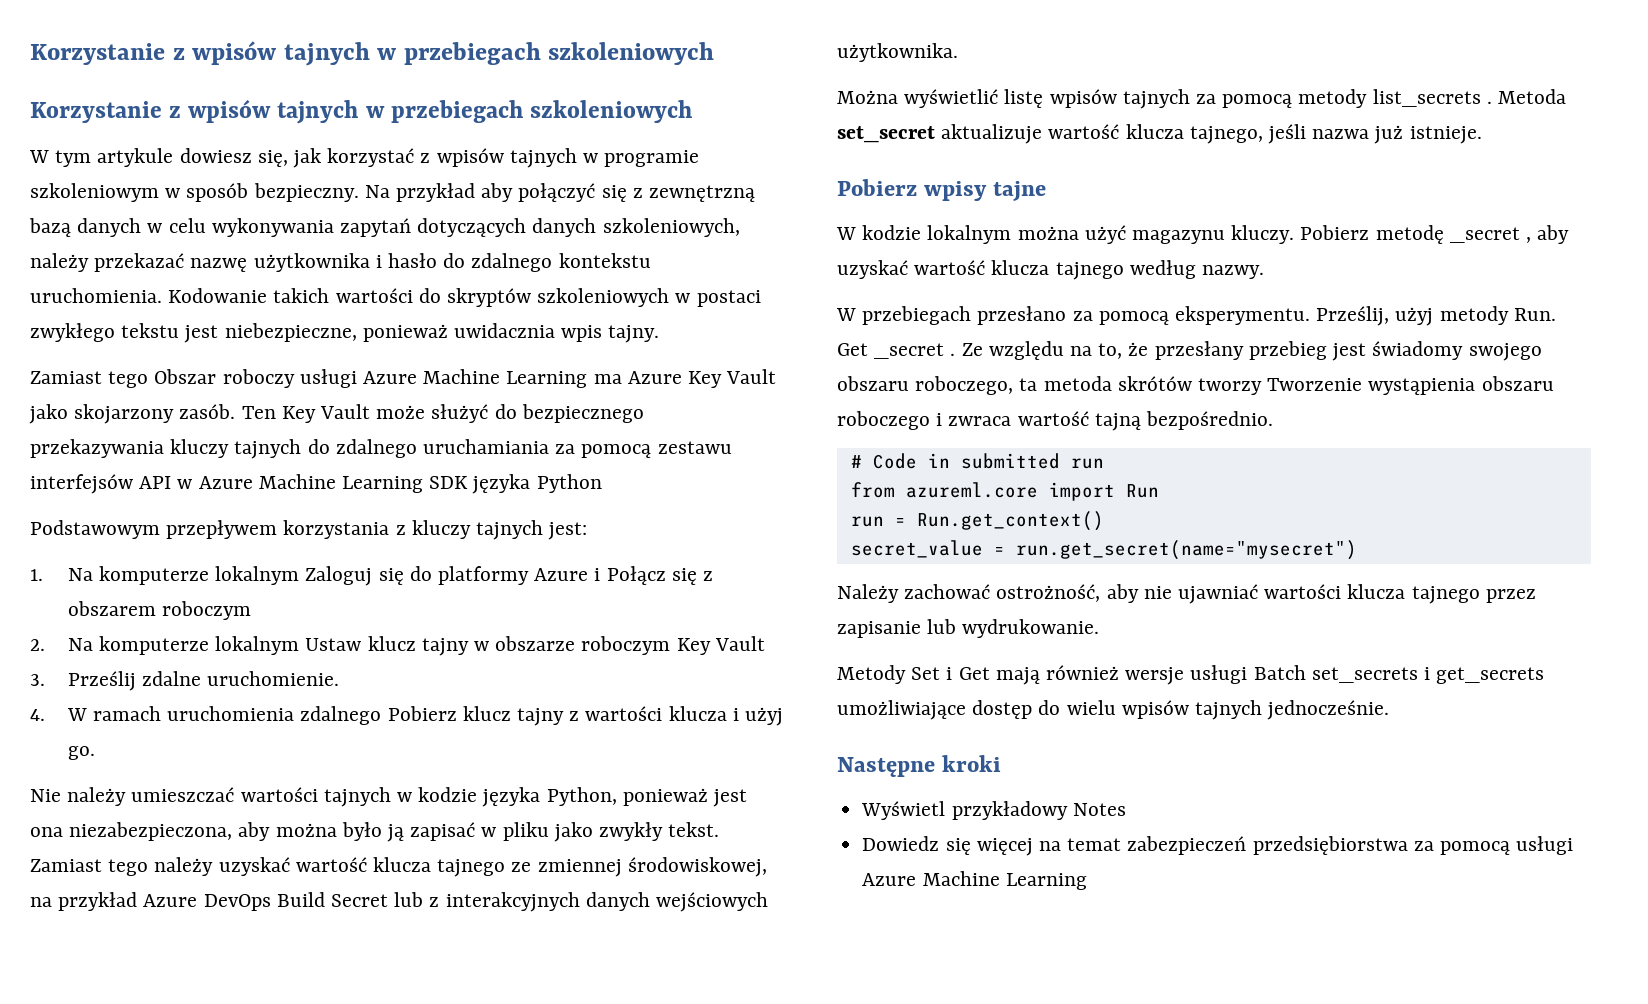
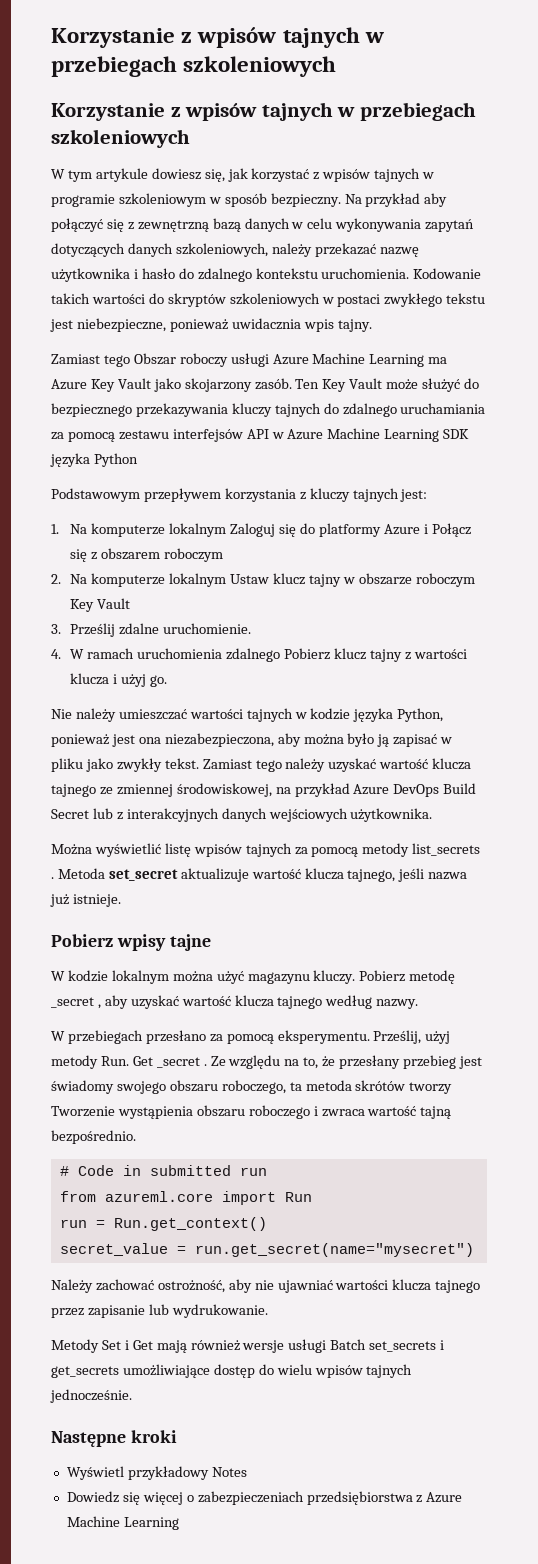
- Dowiedz się więcej na temat zabezpieczeń przedsiębiorstwa za pomocą usługi Azure Machine Learning
+ Dowiedz się więcej o zabezpieczeniach przedsiębiorstwa z Azure Machine Learning

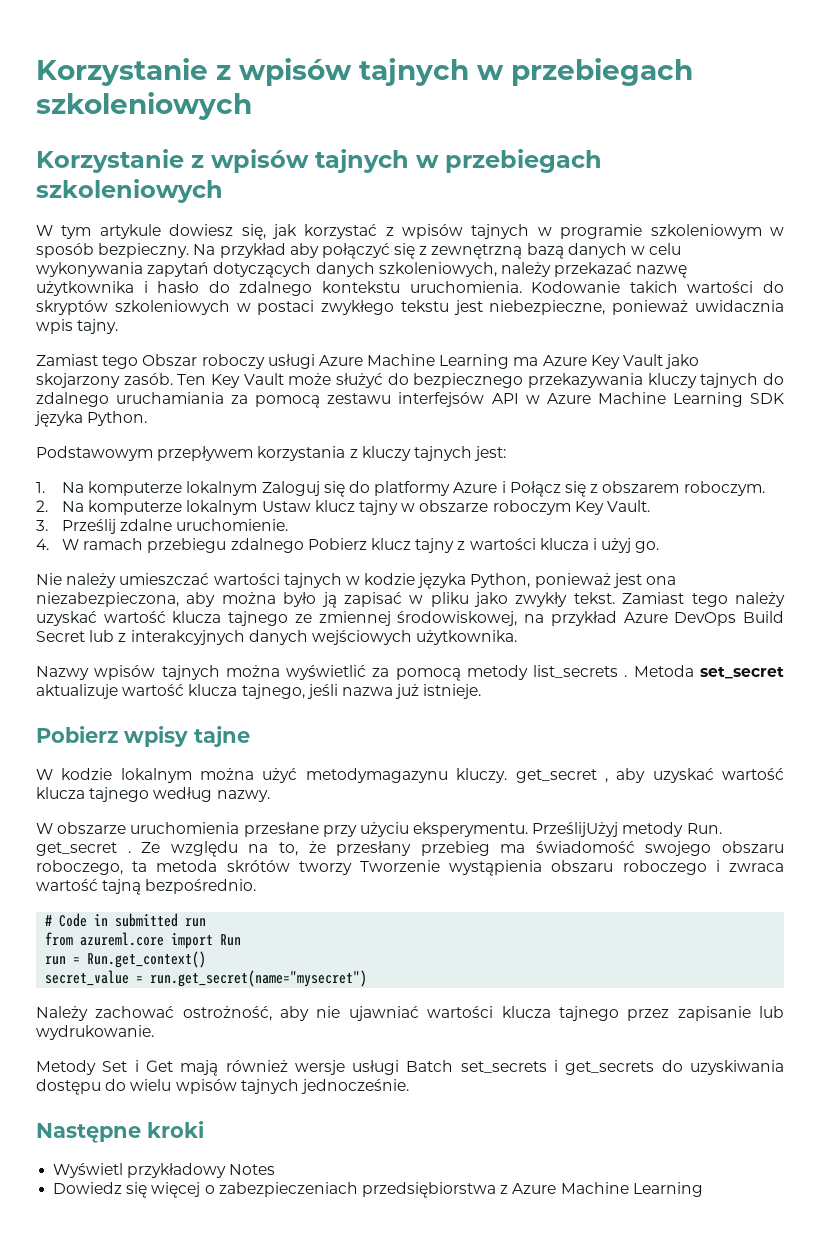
- Ten Key Vault może służyć do bezpiecznego przekazywania kluczy tajnych do zdalnego uruchamiania za pomocą zestawu interfejsów API w Azure Machine Learning SDK języka Python
+ Ten Key Vault może służyć do bezpiecznego przekazywania kluczy tajnych do zdalnego uruchamiania za pomocą zestawu interfejsów API w Azure Machine Learning SDK języka Python.
- 1. Na komputerze lokalnym Zaloguj się do platformy Azure i Połącz się z obszarem roboczym
+ 1. Na komputerze lokalnym Zaloguj się do platformy Azure i Połącz się z obszarem roboczym.
- 2. Na komputerze lokalnym Ustaw klucz tajny w obszarze roboczym Key Vault
+ 2. Na komputerze lokalnym Ustaw klucz tajny w obszarze roboczym Key Vault.
- 4. W ramach uruchomienia zdalnego Pobierz klucz tajny z wartości klucza i użyj go.
+ 4. W ramach przebiegu zdalnego Pobierz klucz tajny z wartości klucza i użyj go.
- Można wyświetlić listę wpisów tajnych za pomocą metody list_secrets .
+ Nazwy wpisów tajnych można wyświetlić za pomocą metody list_secrets .
- W kodzie lokalnym można użyć magazynu kluczy. Pobierz metodę _secret , aby uzyskać wartość klucza tajnego według nazwy.
+ W kodzie lokalnym można użyć metodymagazynu kluczy. get_secret , aby uzyskać wartość klucza tajnego według nazwy.
- W przebiegach przesłano za pomocą eksperymentu. Prześlij, użyj metody Run. Get _secret .
+ W obszarze uruchomienia przesłane przy użyciu eksperymentu. PrześlijUżyj metody Run. get_secret .
- Ze względu na to, że przesłany przebieg jest świadomy swojego obszaru roboczego, ta metoda skrótów tworzy Tworzenie wystąpienia obszaru roboczego i zwraca wartość tajną bezpośrednio.
+ Ze względu na to, że przesłany przebieg ma świadomość swojego obszaru roboczego, ta metoda skrótów tworzy Tworzenie wystąpienia obszaru roboczego i zwraca wartość tajną bezpośrednio.
- Metody Set i Get mają również wersje usługi Batch set_secrets i get_secrets umożliwiające dostęp do wielu wpisów tajnych jednocześnie.
+ Metody Set i Get mają również wersje usługi Batch set_secrets i get_secrets do uzyskiwania dostępu do wielu wpisów tajnych jednocześnie.

